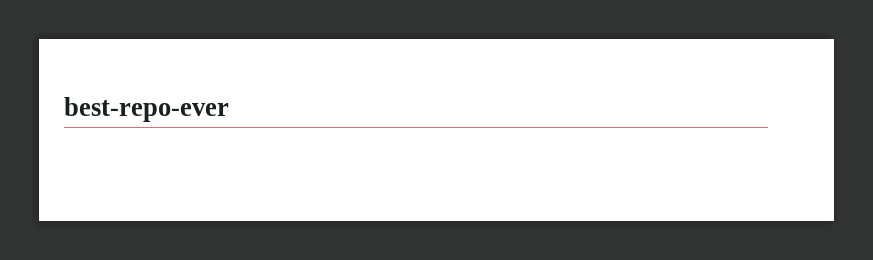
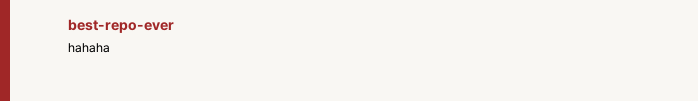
+ hahaha

